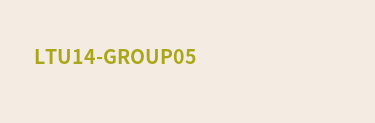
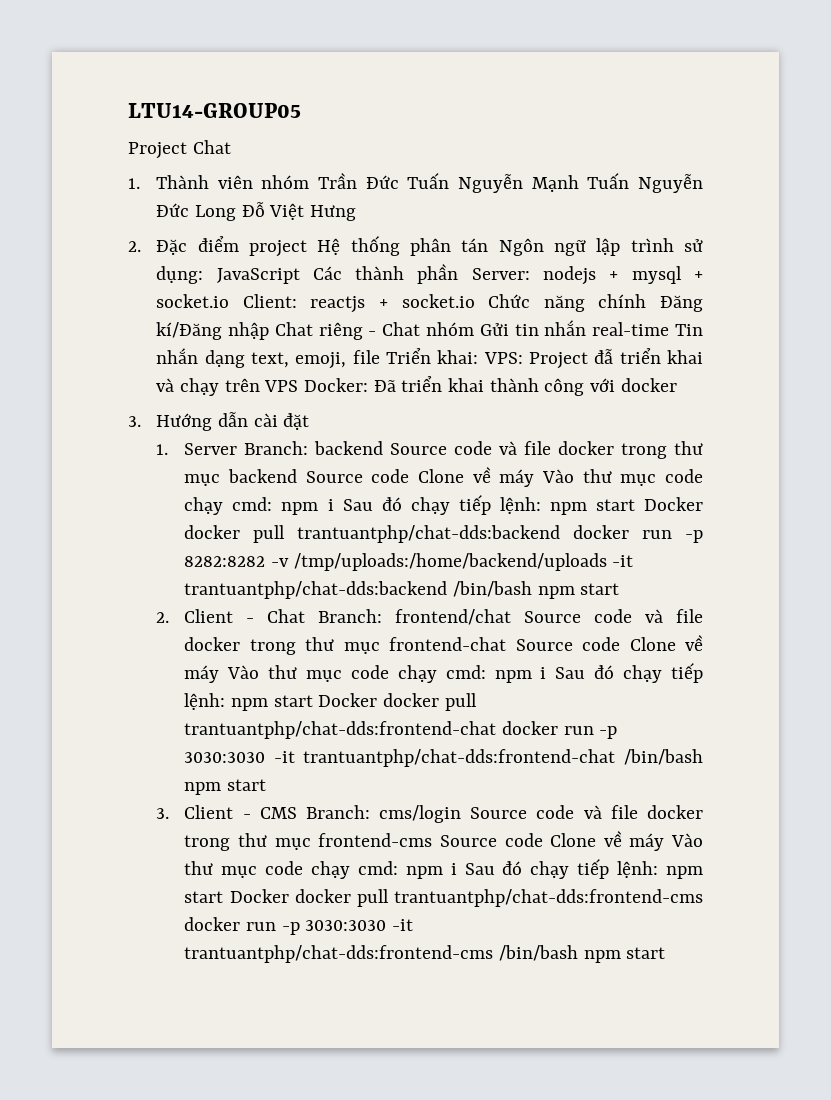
+ Project Chat
+ 1. Thành viên nhóm Trần Đức Tuấn Nguyễn Mạnh Tuấn Nguyễn Đức Long Đỗ Việt Hưng
+ 2. Đặc điểm project Hệ thống phân tán Ngôn ngữ lập trình sử dụng: JavaScript Các thành phần Server: nodejs + mysql + socket.io Client: reactjs + socket.io Chức năng chính Đăng kí/Đăng nhập Chat riêng - Chat nhóm Gửi tin nhắn real-time Tin nhắn dạng text, emoji, file Triển khai: VPS: Project đẫ triển khai và chạy trên VPS Docker: Đã triển khai thành công với docker
+ 3. Hướng dẫn cài đặt
+ 1. Server Branch: backend Source code và file docker trong thư mục backend Source code Clone về máy Vào thư mục code chạy cmd: npm i Sau đó chạy tiếp lệnh: npm start Docker docker pull trantuantphp/chat-dds:backend docker run -p 8282:8282 -v /tmp/uploads:/home/backend/uploads -it trantuantphp/chat-dds:backend /bin/bash npm start
+ 2. Client - Chat Branch: frontend/chat Source code và file docker trong thư mục frontend-chat Source code Clone về máy Vào thư mục code chạy cmd: npm i Sau đó chạy tiếp lệnh: npm start Docker docker pull trantuantphp/chat-dds:frontend-chat docker run -p 3030:3030 -it trantuantphp/chat-dds:frontend-chat /bin/bash npm start
+ 3. Client - CMS Branch: cms/login Source code và file docker trong thư mục frontend-cms Source code Clone về máy Vào thư mục code chạy cmd: npm i Sau đó chạy tiếp lệnh: npm start Docker docker pull trantuantphp/chat-dds:frontend-cms docker run -p 3030:3030 -it trantuantphp/chat-dds:frontend-cms /bin/bash npm start

